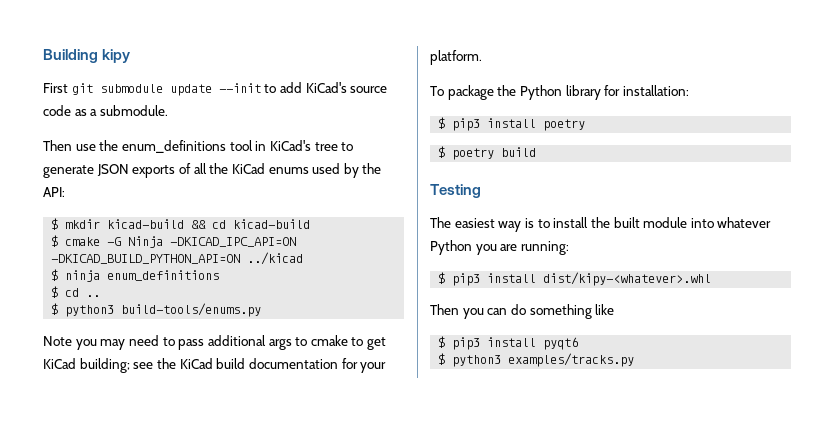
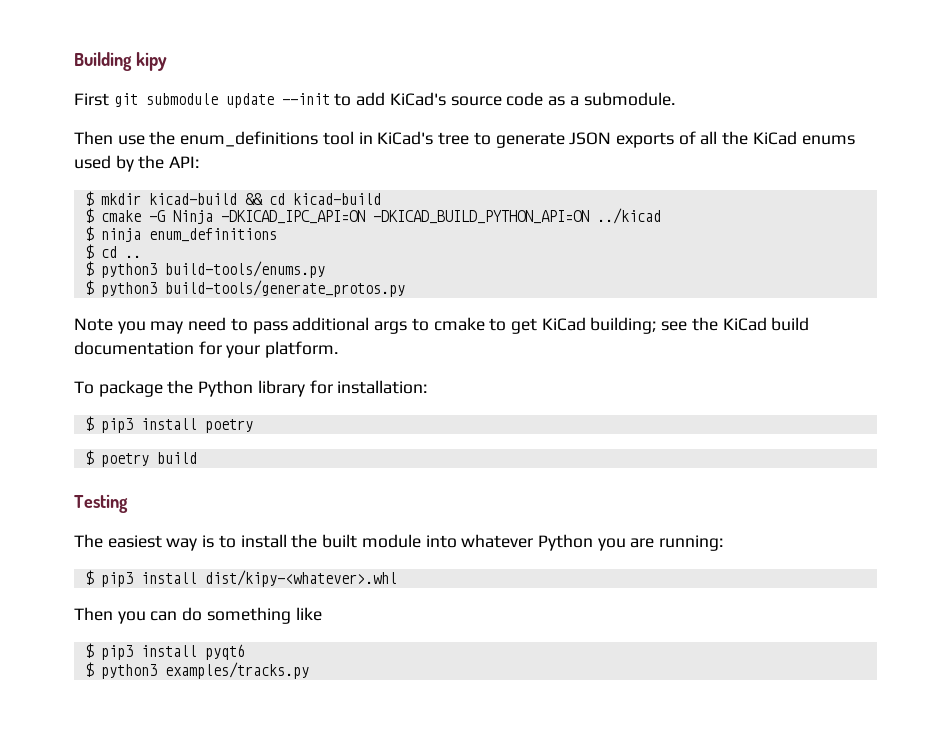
+ $ python3 build-tools/generate_protos.py

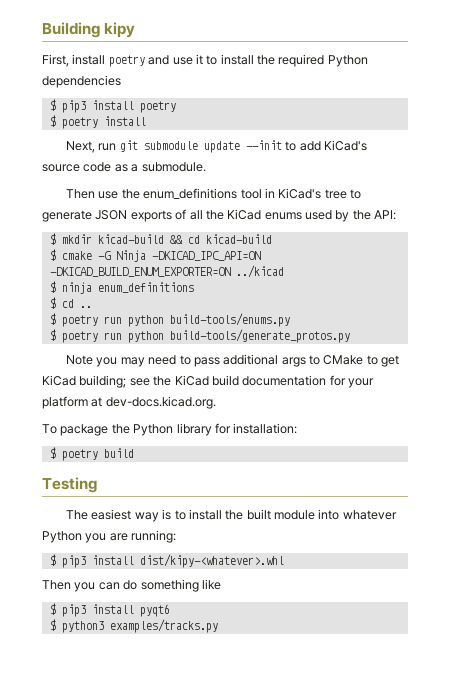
- First git submodule update --init to add KiCad's source code as a submodule.
+ First, install poetry and use it to install the required Python dependencies
+ $ pip3 install poetry
+ $ poetry install
+ Next, run git submodule update --init to add KiCad's source code as a submodule.
- $ cmake -G Ninja -DKICAD_IPC_API=ON -DKICAD_BUILD_PYTHON_API=ON ../kicad
+ $ cmake -G Ninja -DKICAD_IPC_API=ON -DKICAD_BUILD_ENUM_EXPORTER=ON ../kicad
- $ python3 build-tools/enums.py
+ $ poetry run python build-tools/enums.py
- $ python3 build-tools/generate_protos.py
+ $ poetry run python build-tools/generate_protos.py
- Note you may need to pass additional args to cmake to get KiCad building; see the KiCad build documentation for your platform.
+ Note you may need to pass additional args to CMake to get KiCad building; see the KiCad build documentation for your platform at dev-docs.kicad.org.
- $ pip3 install poetry

